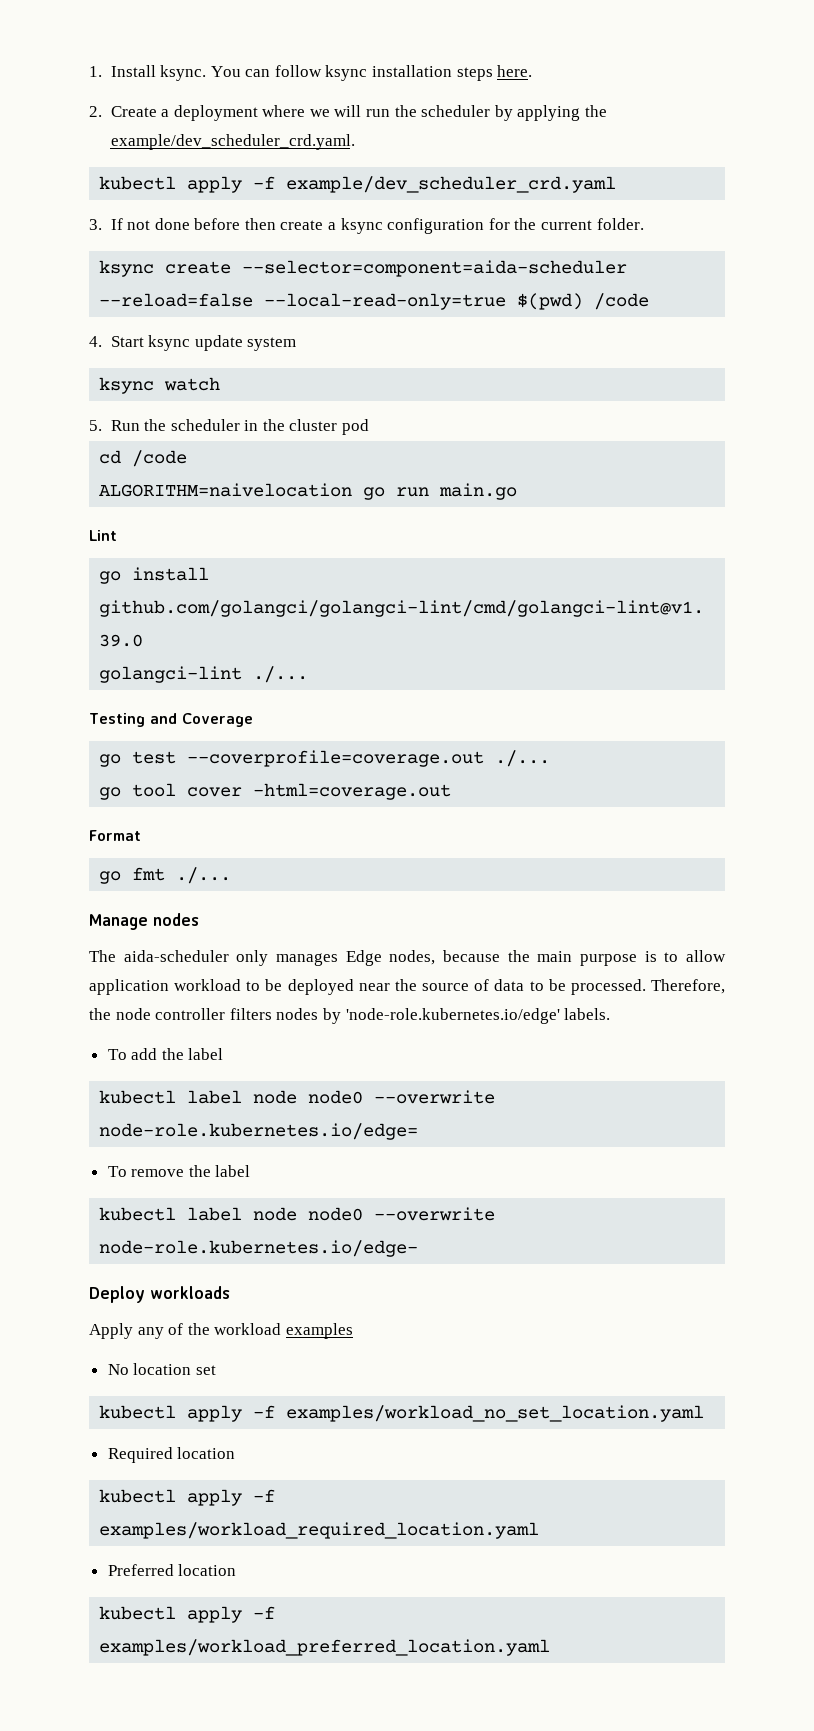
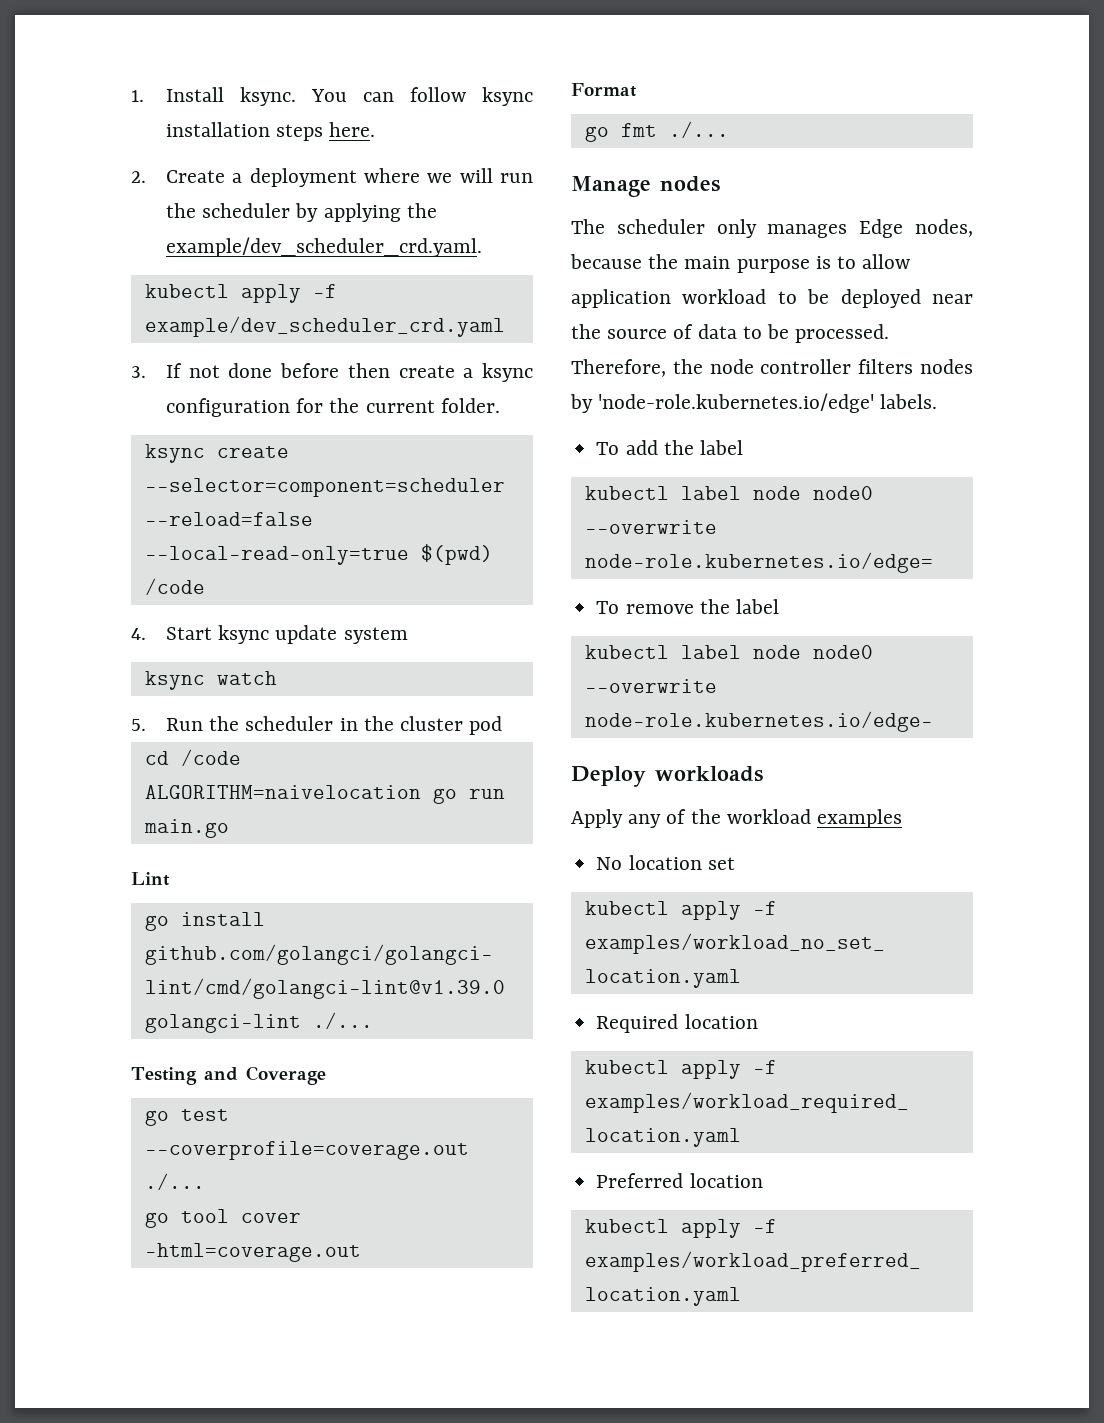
- ksync create --selector=component=aida-scheduler --reload=false --local-read-only=true $(pwd) /code
+ ksync create --selector=component=scheduler --reload=false --local-read-only=true $(pwd) /code
- The aida-scheduler only manages Edge nodes, because the main purpose is to allow application workload to be deployed near the source of data to be processed.
+ The scheduler only manages Edge nodes, because the main purpose is to allow application workload to be deployed near the source of data to be processed.

